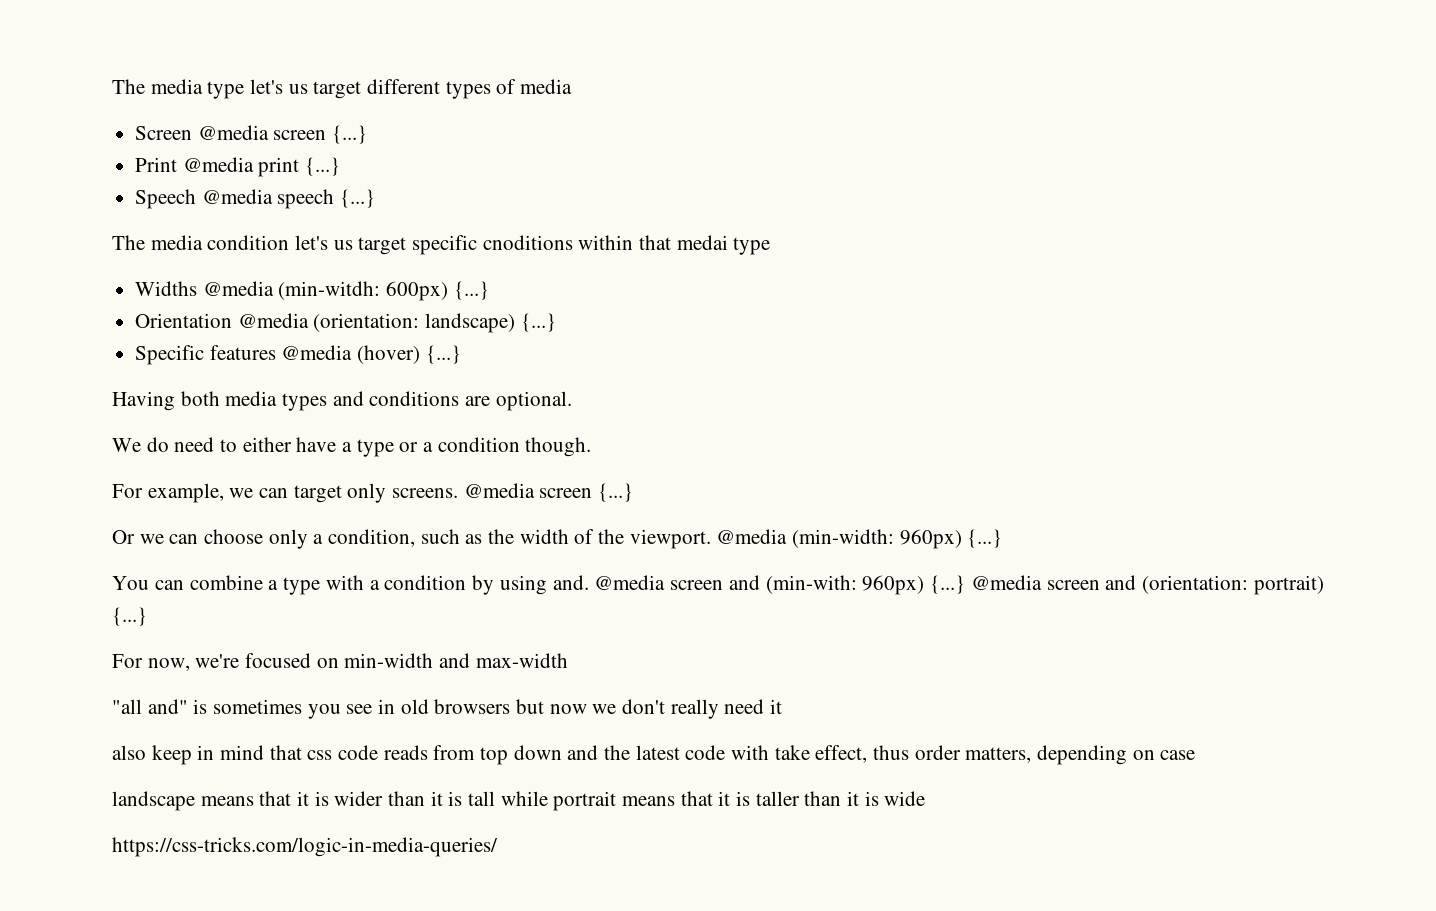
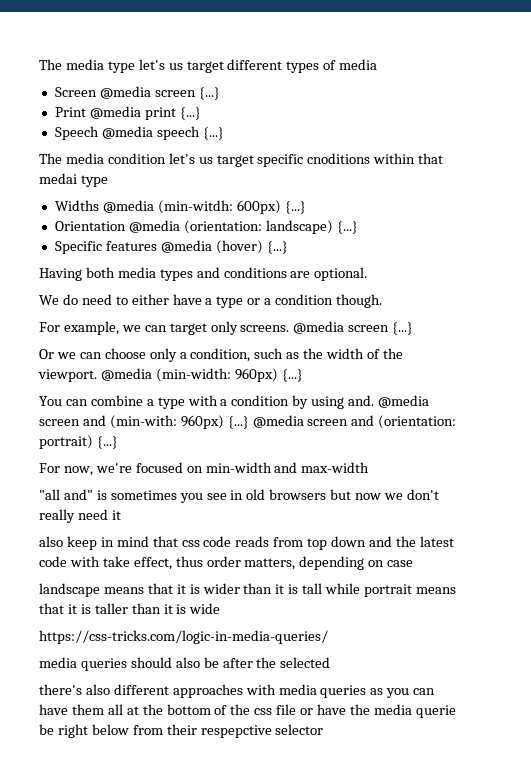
+ media queries should also be after the selected
+ there's also different approaches with media queries as you can have them all at the bottom of the css file or have the media querie be right below from their respepctive selector

